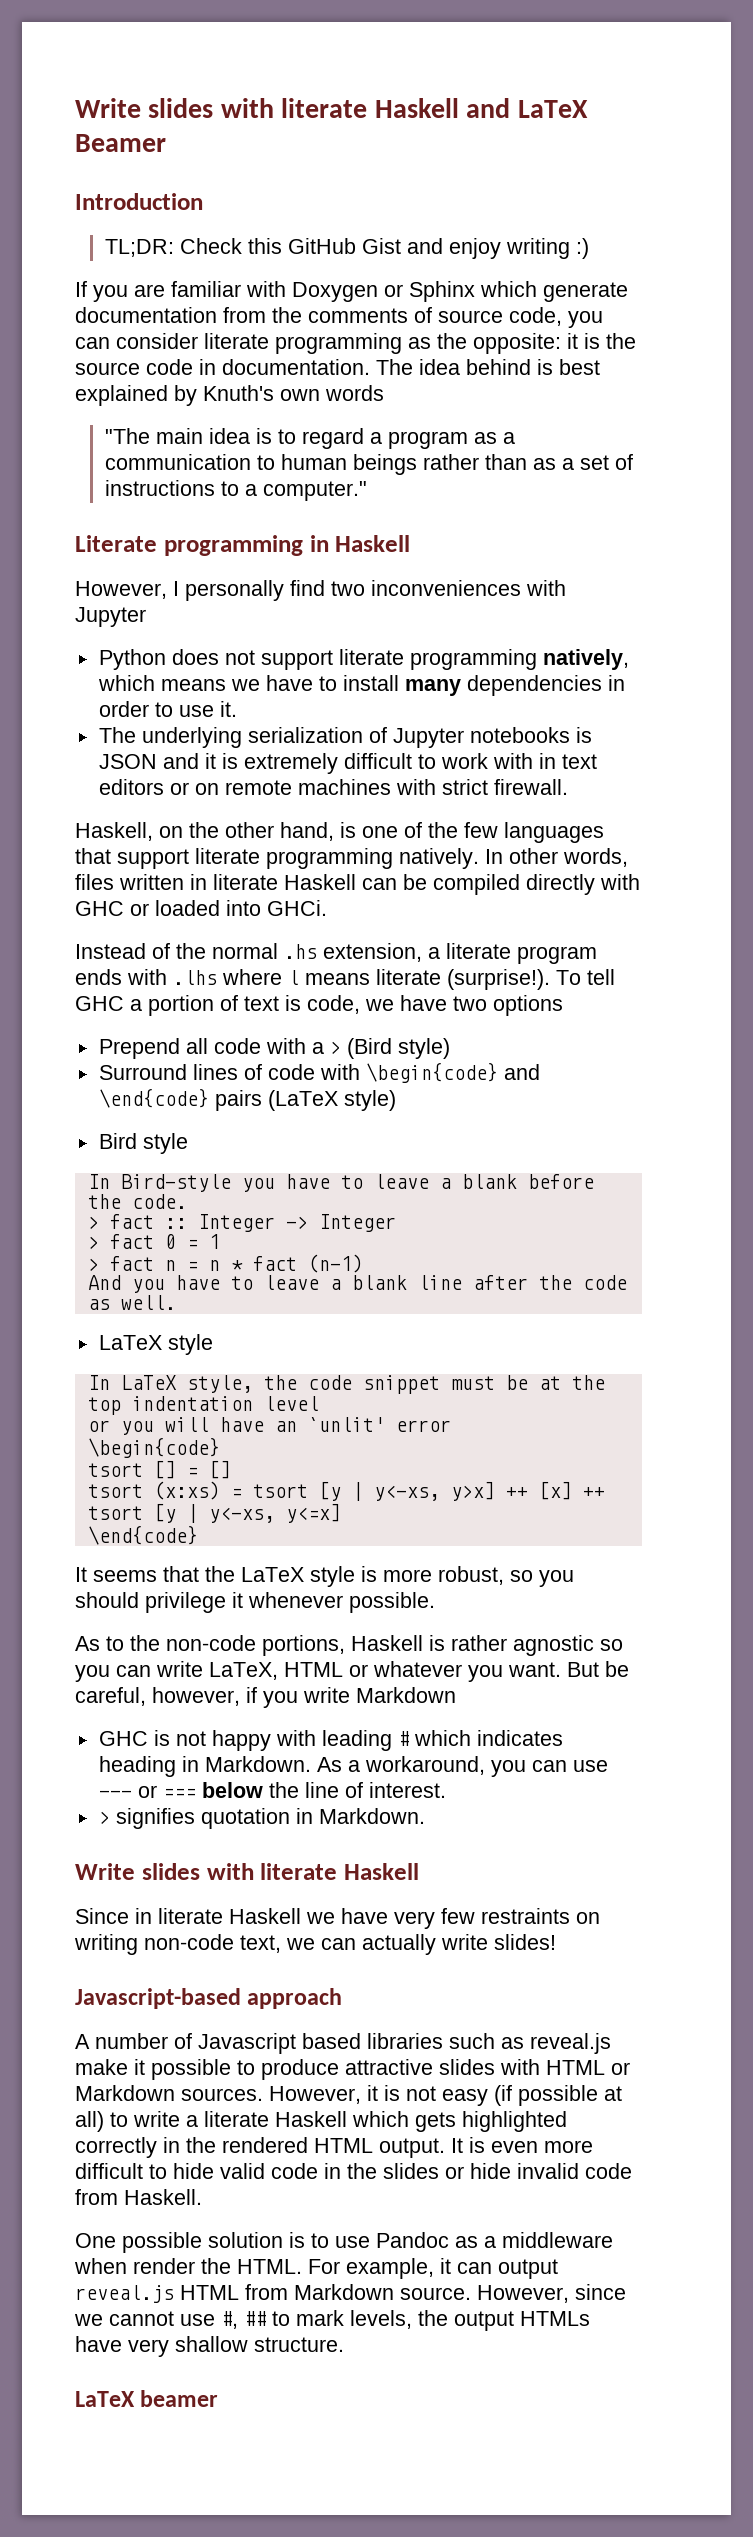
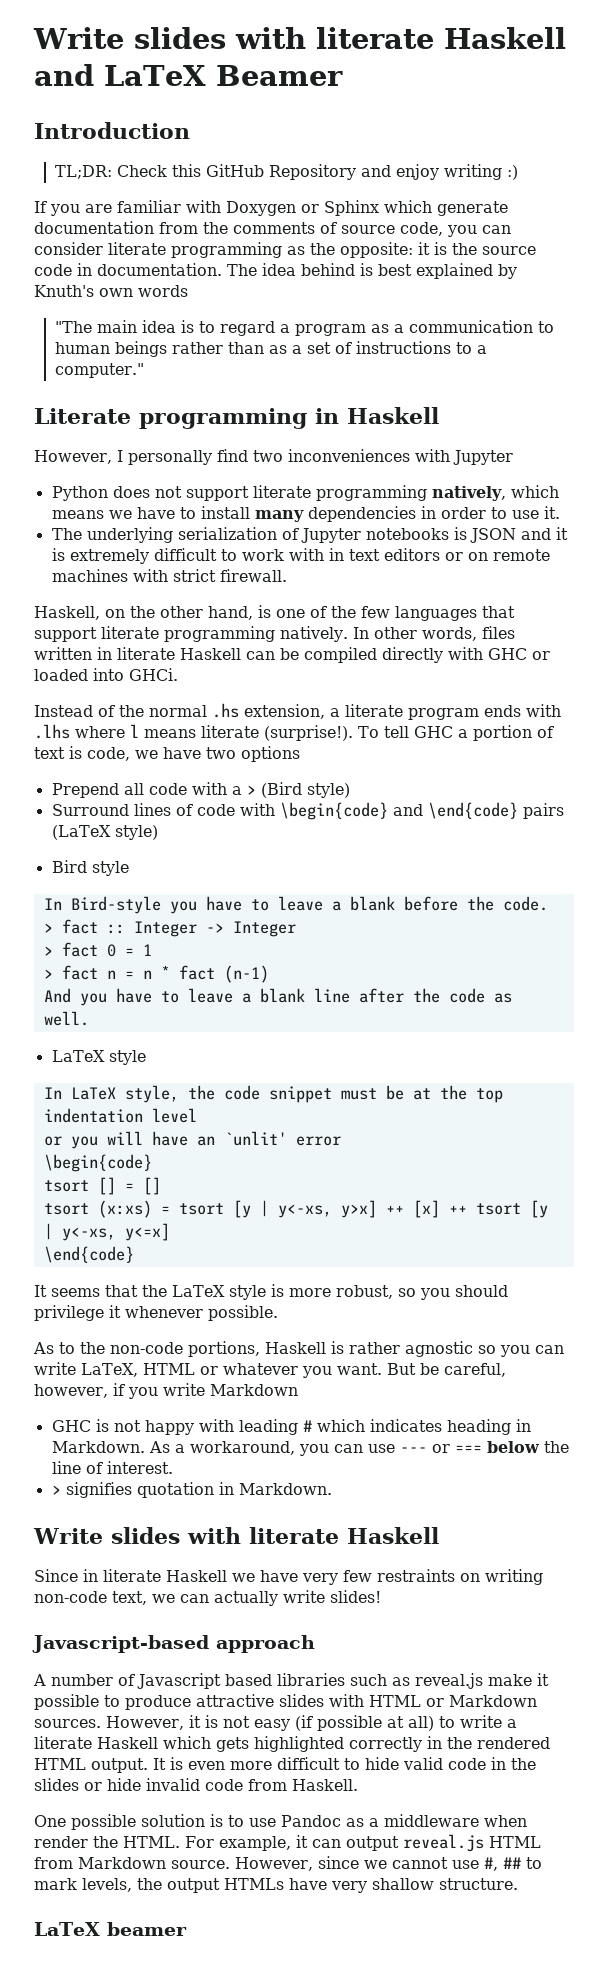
- TL;DR: Check this GitHub Gist and enjoy writing :)
+ TL;DR: Check this GitHub Repository and enjoy writing :)

